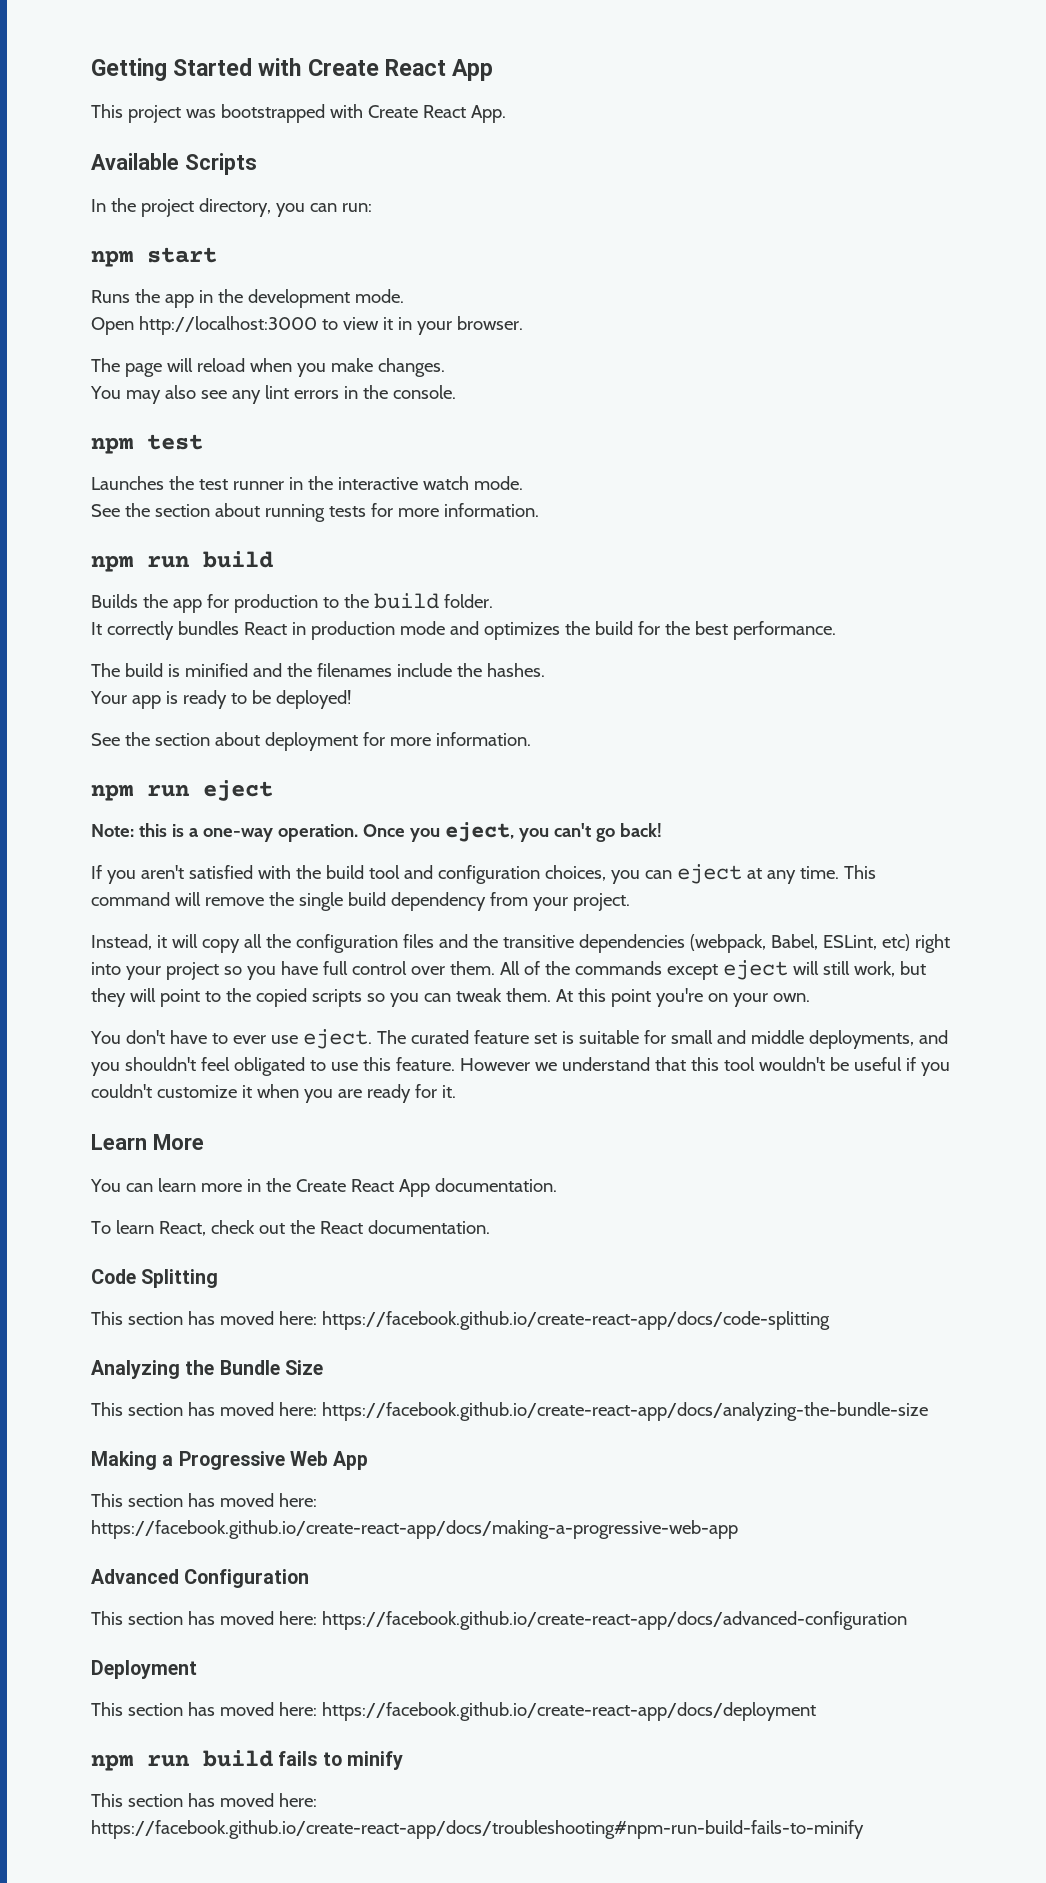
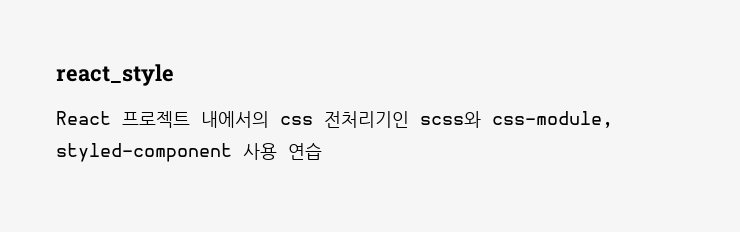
- Getting Started with Create React App
- This project was bootstrapped with Create React App.
- Available Scripts
- In the project directory, you can run:
- npm start
- Runs the app in the development mode.
- Open http://localhost:3000 to view it in your browser.
- The page will reload when you make changes.
- You may also see any lint errors in the console.
- npm test
- Launches the test runner in the interactive watch mode.
- See the section about running tests for more information.
- npm run build
- Builds the app for production to the build folder.
- It correctly bundles React in production mode and optimizes the build for the best performance.
- The build is minified and the filenames include the hashes.
- Your app is ready to be deployed!
- See the section about deployment for more information.
- npm run eject
- Note: this is a one-way operation. Once you eject, you can't go back!
- If you aren't satisfied with the build tool and configuration choices, you can eject at any time. This command will remove the single build dependency from your project.
- Instead, it will copy all the configuration files and the transitive dependencies (webpack, Babel, ESLint, etc) right into your project so you have full control over them. All of the commands except eject will still work, but they will point to the copied scripts so you can tweak them. At this point you're on your own.
- You don't have to ever use eject. The curated feature set is suitable for small and middle deployments, and you shouldn't feel obligated to use this feature. However we understand that this tool wouldn't be useful if you couldn't customize it when you are ready for it.
- Learn More
- You can learn more in the Create React App documentation.
- To learn React, check out the React documentation.
- Code Splitting
- This section has moved here: https://facebook.github.io/create-react-app/docs/code-splitting
- Analyzing the Bundle Size
- This section has moved here: https://facebook.github.io/create-react-app/docs/analyzing-the-bundle-size
- Making a Progressive Web App
- This section has moved here: https://facebook.github.io/create-react-app/docs/making-a-progressive-web-app
- Advanced Configuration
- This section has moved here: https://facebook.github.io/create-react-app/docs/advanced-configuration
- Deployment
- This section has moved here: https://facebook.github.io/create-react-app/docs/deployment
- npm run build fails to minify
- This section has moved here: https://facebook.github.io/create-react-app/docs/troubleshooting#npm-run-build-fails-to-minify
+ react_style
+ React 프로젝트 내에서의 css 전처리기인 scss와 css-module, styled-component 사용 연습

